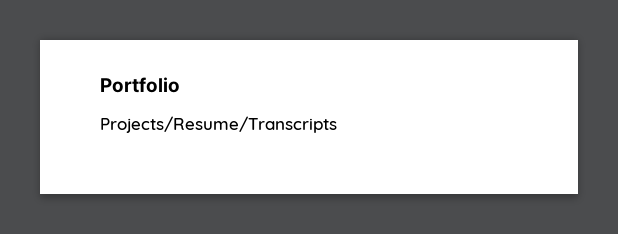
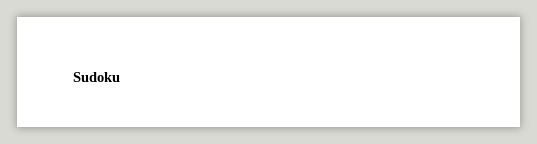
- Portfolio
- Projects/Resume/Transcripts
+ Sudoku

